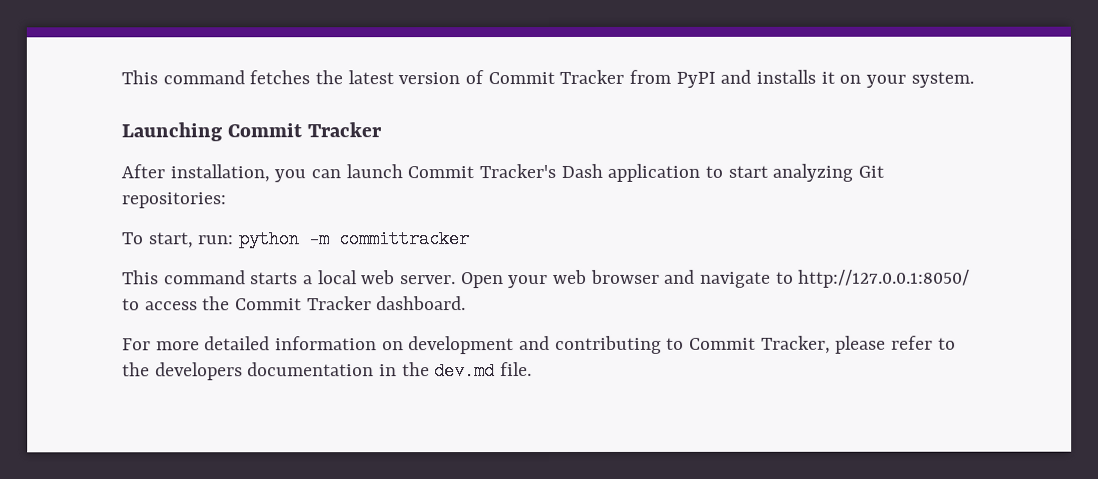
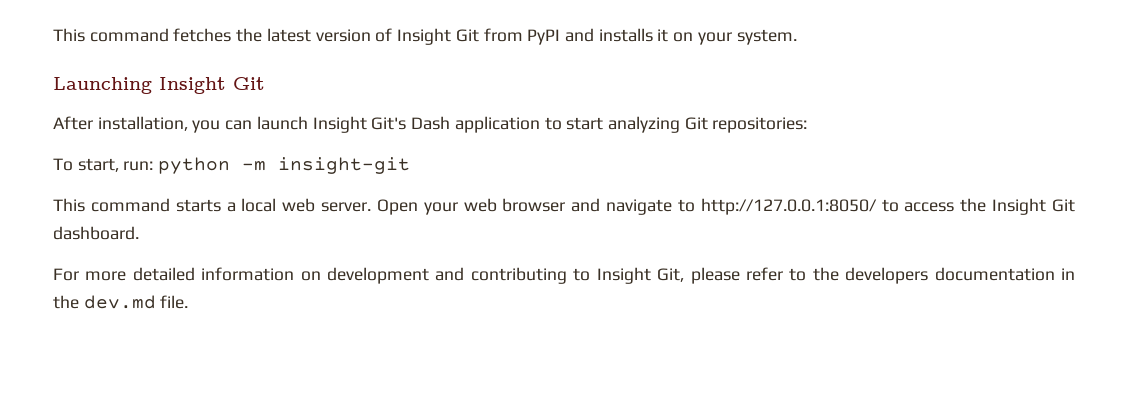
- This command fetches the latest version of Commit Tracker from PyPI and installs it on your system.
+ This command fetches the latest version of Insight Git from PyPI and installs it on your system.
- Launching Commit Tracker
+ Launching Insight Git
- After installation, you can launch Commit Tracker's Dash application to start analyzing Git repositories:
+ After installation, you can launch Insight Git's Dash application to start analyzing Git repositories:
- To start, run: python -m committracker
+ To start, run: python -m insight-git
- Open your web browser and navigate to http://127.0.0.1:8050/ to access the Commit Tracker dashboard.
+ Open your web browser and navigate to http://127.0.0.1:8050/ to access the Insight Git dashboard.
- For more detailed information on development and contributing to Commit Tracker, please refer to the developers documentation in the dev.md file.
+ For more detailed information on development and contributing to Insight Git, please refer to the developers documentation in the dev.md file.

